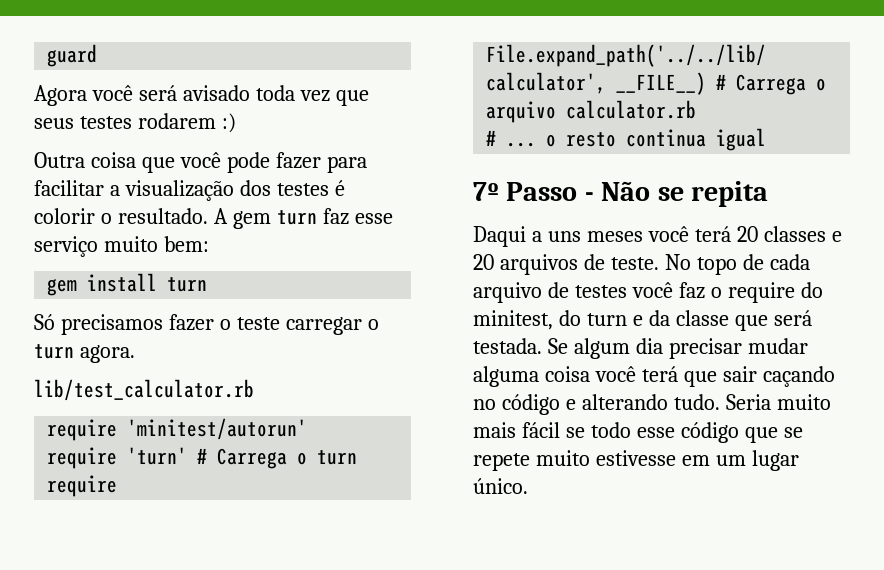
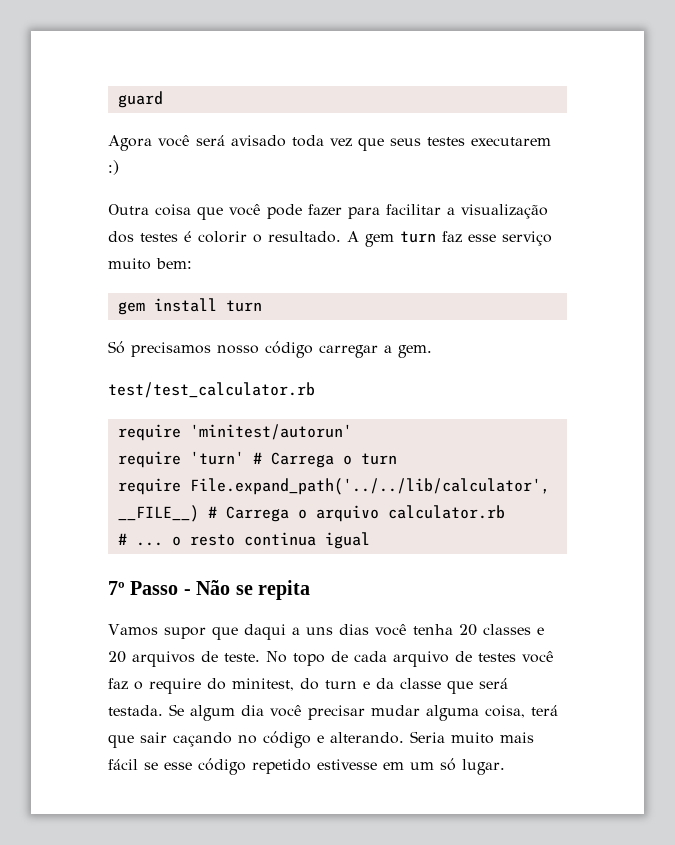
- Agora você será avisado toda vez que seus testes rodarem :)
+ Agora você será avisado toda vez que seus testes executarem :)
- Só precisamos fazer o teste carregar o turn agora.
- lib/test_calculator.rb
+ Só precisamos nosso código carregar a gem.
+ test/test_calculator.rb
- Daqui a uns meses você terá 20 classes e 20 arquivos de teste.
+ Vamos supor que daqui a uns dias você tenha 20 classes e 20 arquivos de teste.
- Se algum dia precisar mudar alguma coisa você terá que sair caçando no código e alterando tudo.
+ Se algum dia você precisar mudar alguma coisa, terá que sair caçando no código e alterando.
- Seria muito mais fácil se todo esse código que se repete muito estivesse em um lugar único.
+ Seria muito mais fácil se esse código repetido estivesse em um só lugar.

